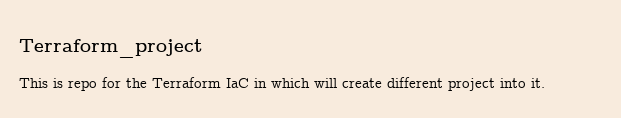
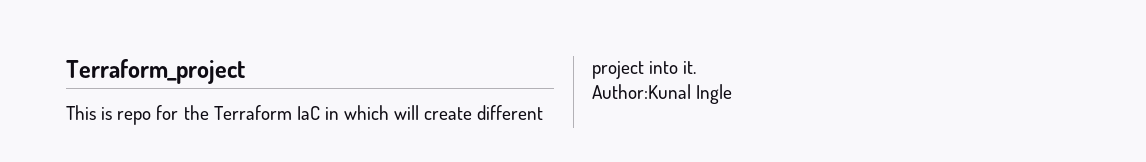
+ Author:Kunal Ingle

